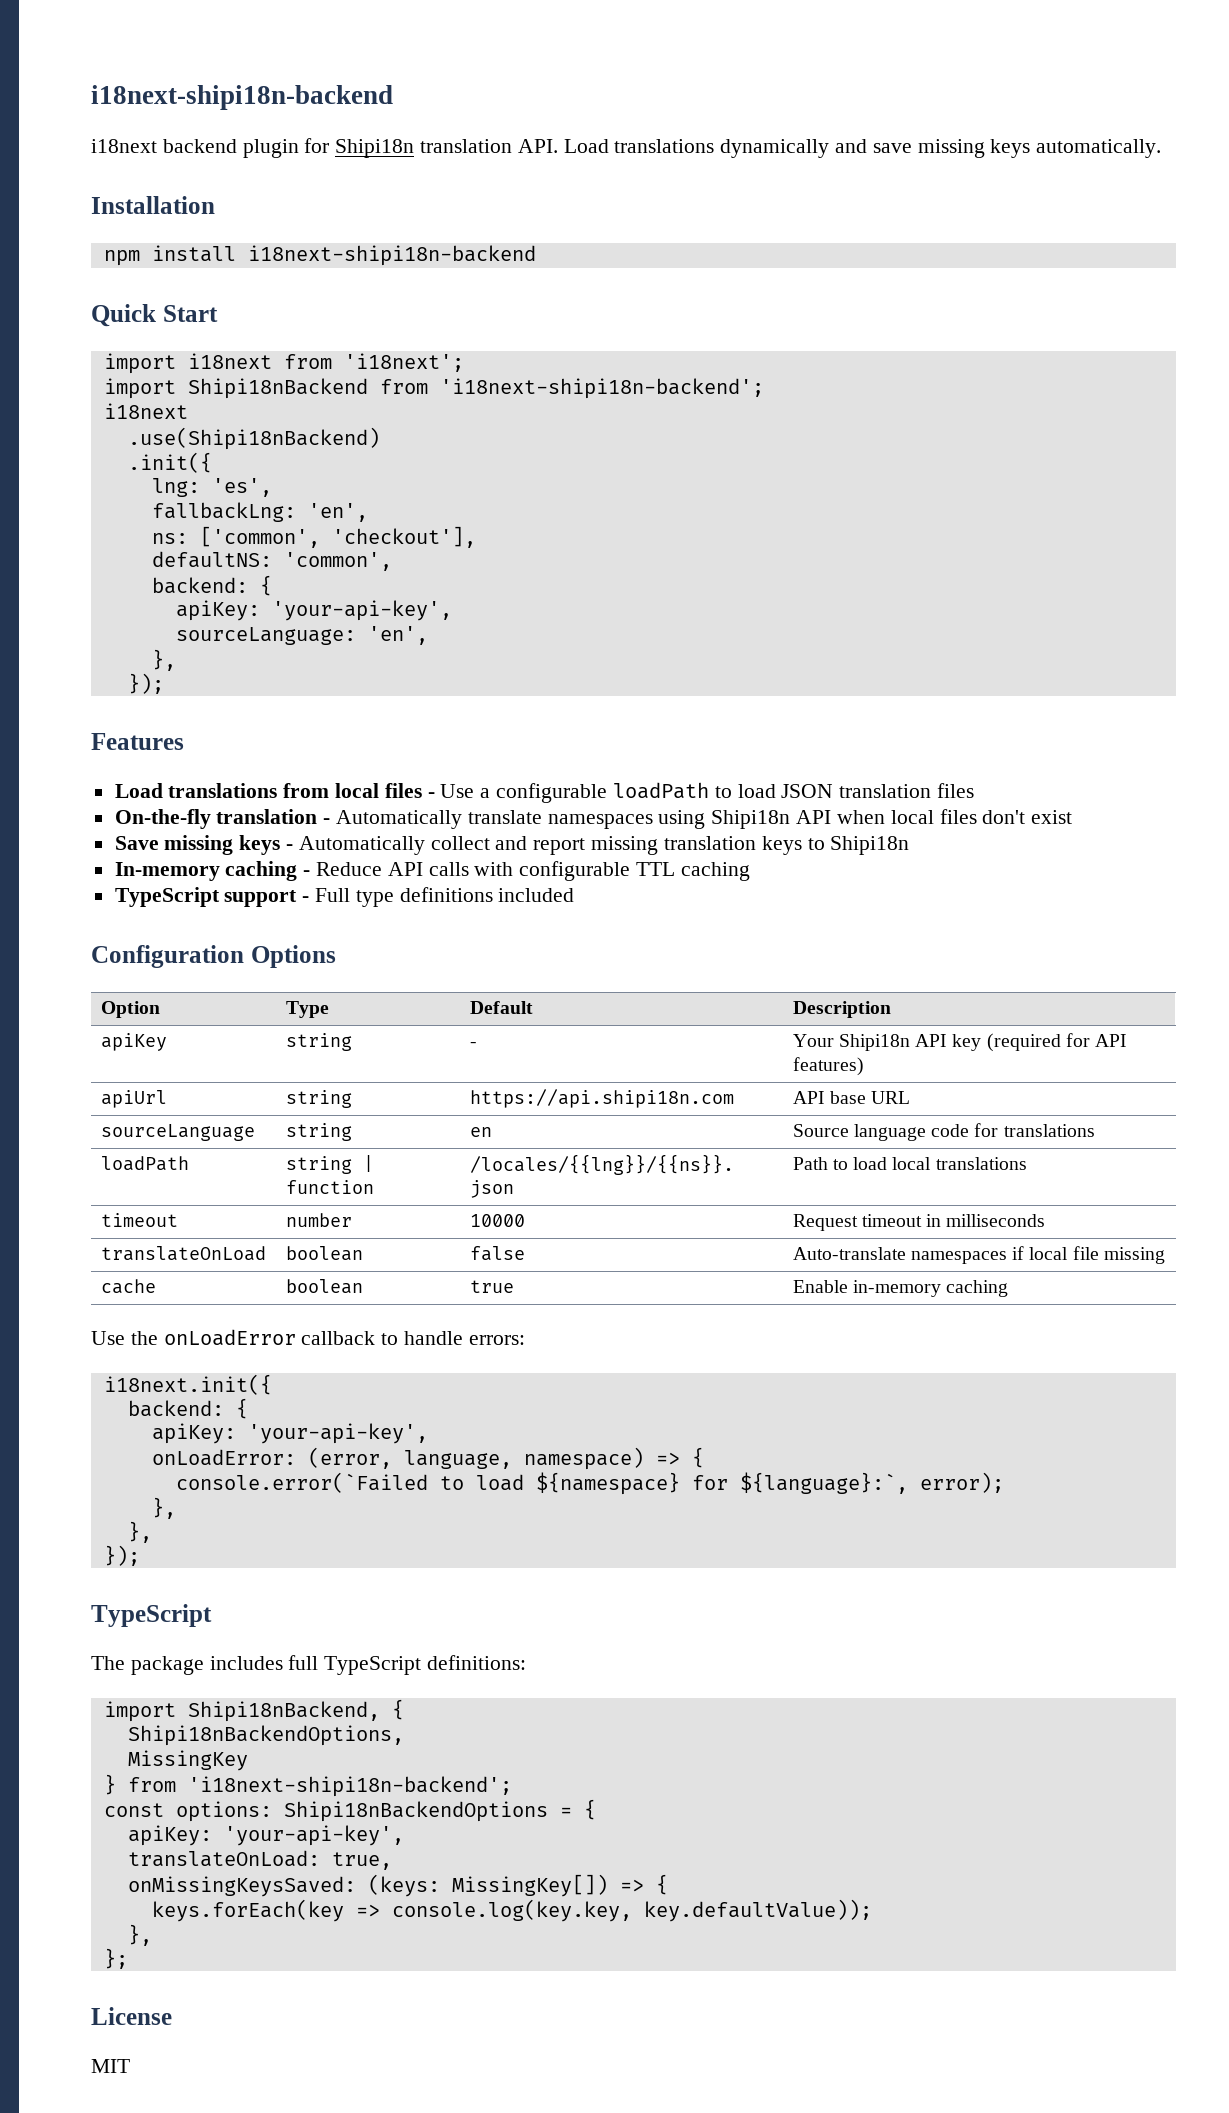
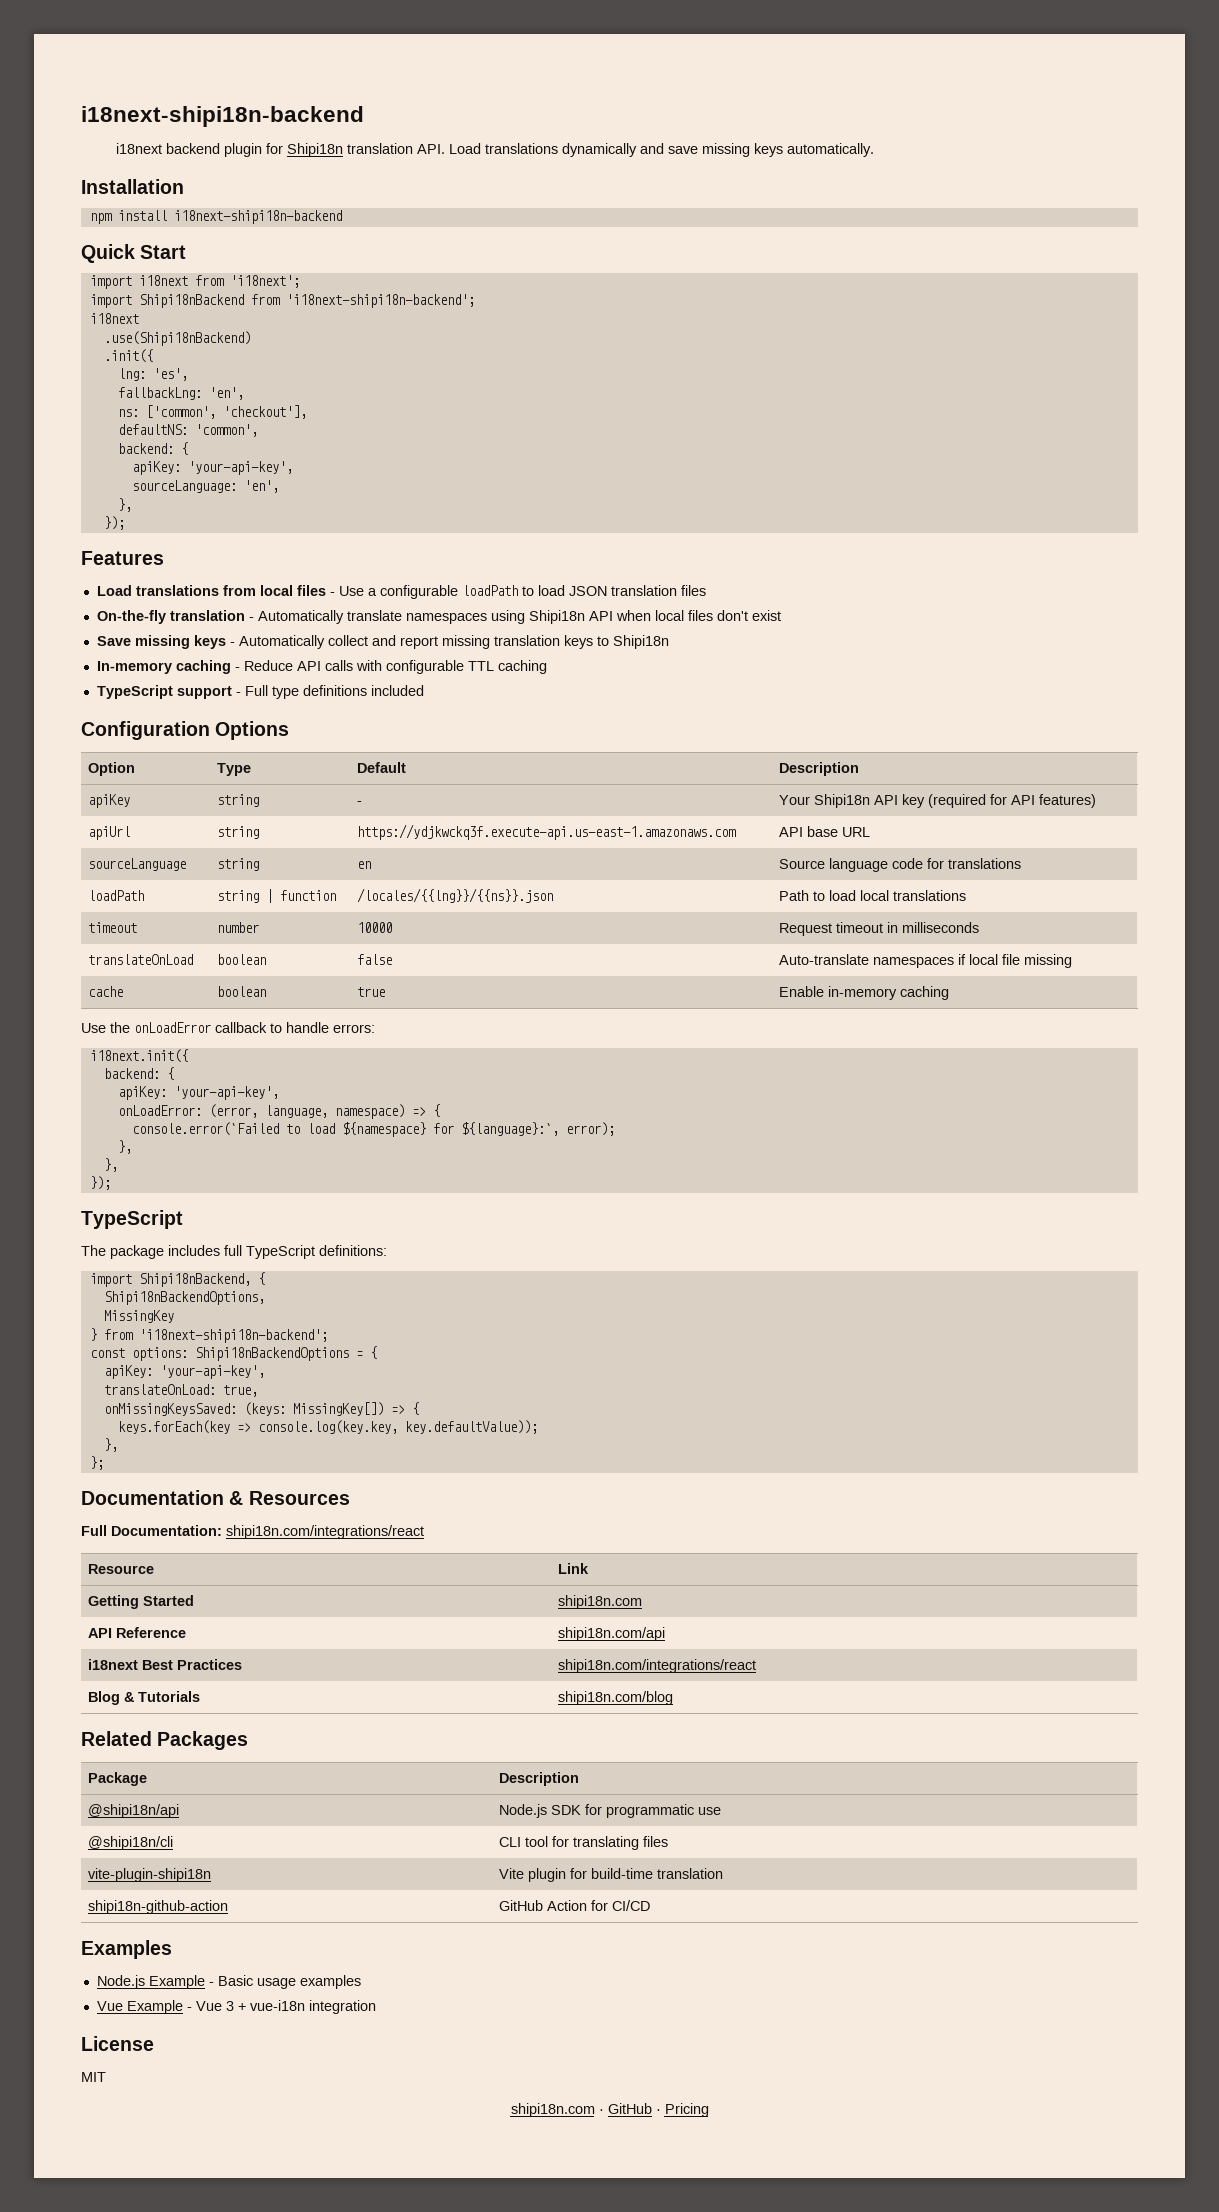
- apiUrl | string | https://api.shipi18n.com | API base URL
+ apiUrl | string | https://ydjkwckq3f.execute-api.us-east-1.amazonaws.com | API base URL
+ Documentation & Resources
+ Full Documentation: shipi18n.com/integrations/react
+ Resource | Link
+ Getting Started | shipi18n.com
+ API Reference | shipi18n.com/api
+ i18next Best Practices | shipi18n.com/integrations/react
+ Blog & Tutorials | shipi18n.com/blog
+ Related Packages
+ Package | Description
+ @shipi18n/api | Node.js SDK for programmatic use
+ @shipi18n/cli | CLI tool for translating files
+ vite-plugin-shipi18n | Vite plugin for build-time translation
+ shipi18n-github-action | GitHub Action for CI/CD
+ Examples
+ Node.js Example - Basic usage examples
+ Vue Example - Vue 3 + vue-i18n integration
  License
  MIT
+ shipi18n.com · GitHub · Pricing

